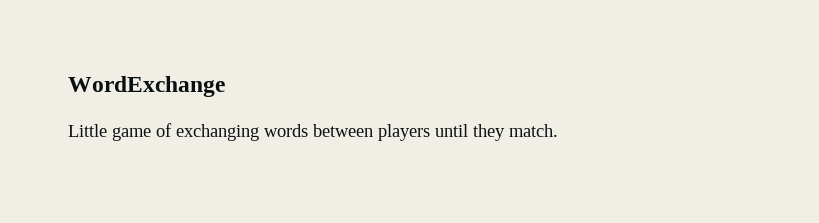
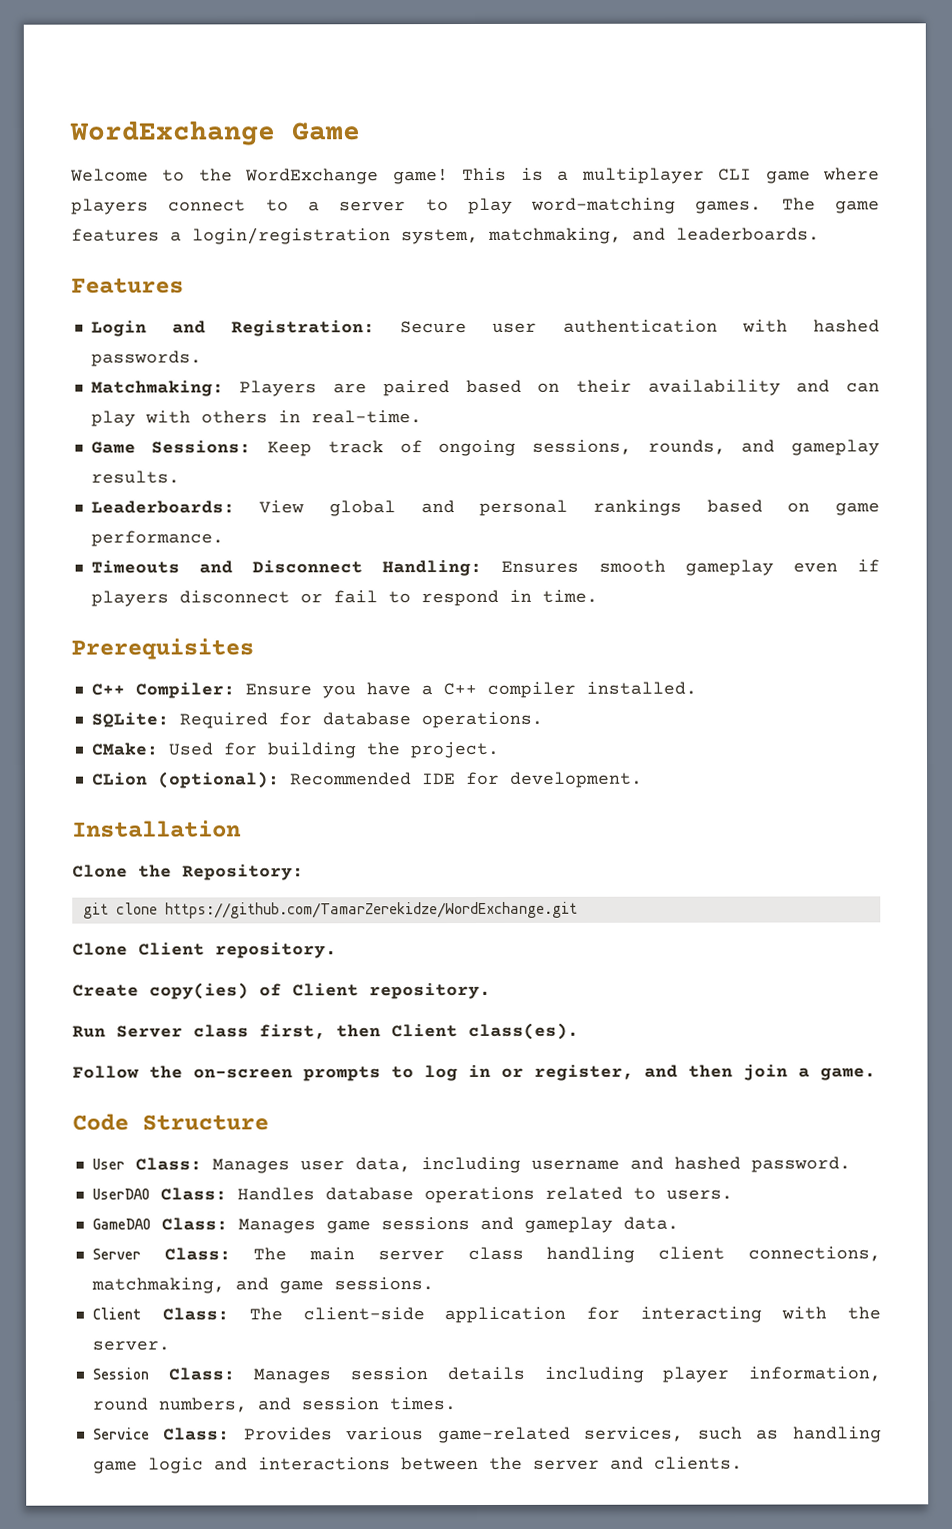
- WordExchange
- Little game of exchanging words between players until they match.
+ WordExchange Game
+ Welcome to the WordExchange game! This is a multiplayer CLI game where players connect to a server to play word-matching games. The game features a login/registration system, matchmaking, and leaderboards.
+ Features
+ Login and Registration: Secure user authentication with hashed passwords.
+ Matchmaking: Players are paired based on their availability and can play with others in real-time.
+ Game Sessions: Keep track of ongoing sessions, rounds, and gameplay results.
+ Leaderboards: View global and personal rankings based on game performance.
+ Timeouts and Disconnect Handling: Ensures smooth gameplay even if players disconnect or fail to respond in time.
+ Prerequisites
+ C++ Compiler: Ensure you have a C++ compiler installed.
+ SQLite: Required for database operations.
+ CMake: Used for building the project.
+ CLion (optional): Recommended IDE for development.
+ Installation
+ Clone the Repository:
+ git clone https://github.com/TamarZerekidze/WordExchange.git
+ Clone Client repository.
+ Create copy(ies) of Client repository.
+ Run Server class first, then Client class(es).
+ Follow the on-screen prompts to log in or register, and then join a game.
+ Code Structure
+ User Class: Manages user data, including username and hashed password.
+ UserDAO Class: Handles database operations related to users.
+ GameDAO Class: Manages game sessions and gameplay data.
+ Server Class: The main server class handling client connections, matchmaking, and game sessions.
+ Client Class: The client-side application for interacting with the server.
+ Session Class: Manages session details including player information, round numbers, and session times.
+ Service Class: Provides various game-related services, such as handling game logic and interactions between the server and clients.

